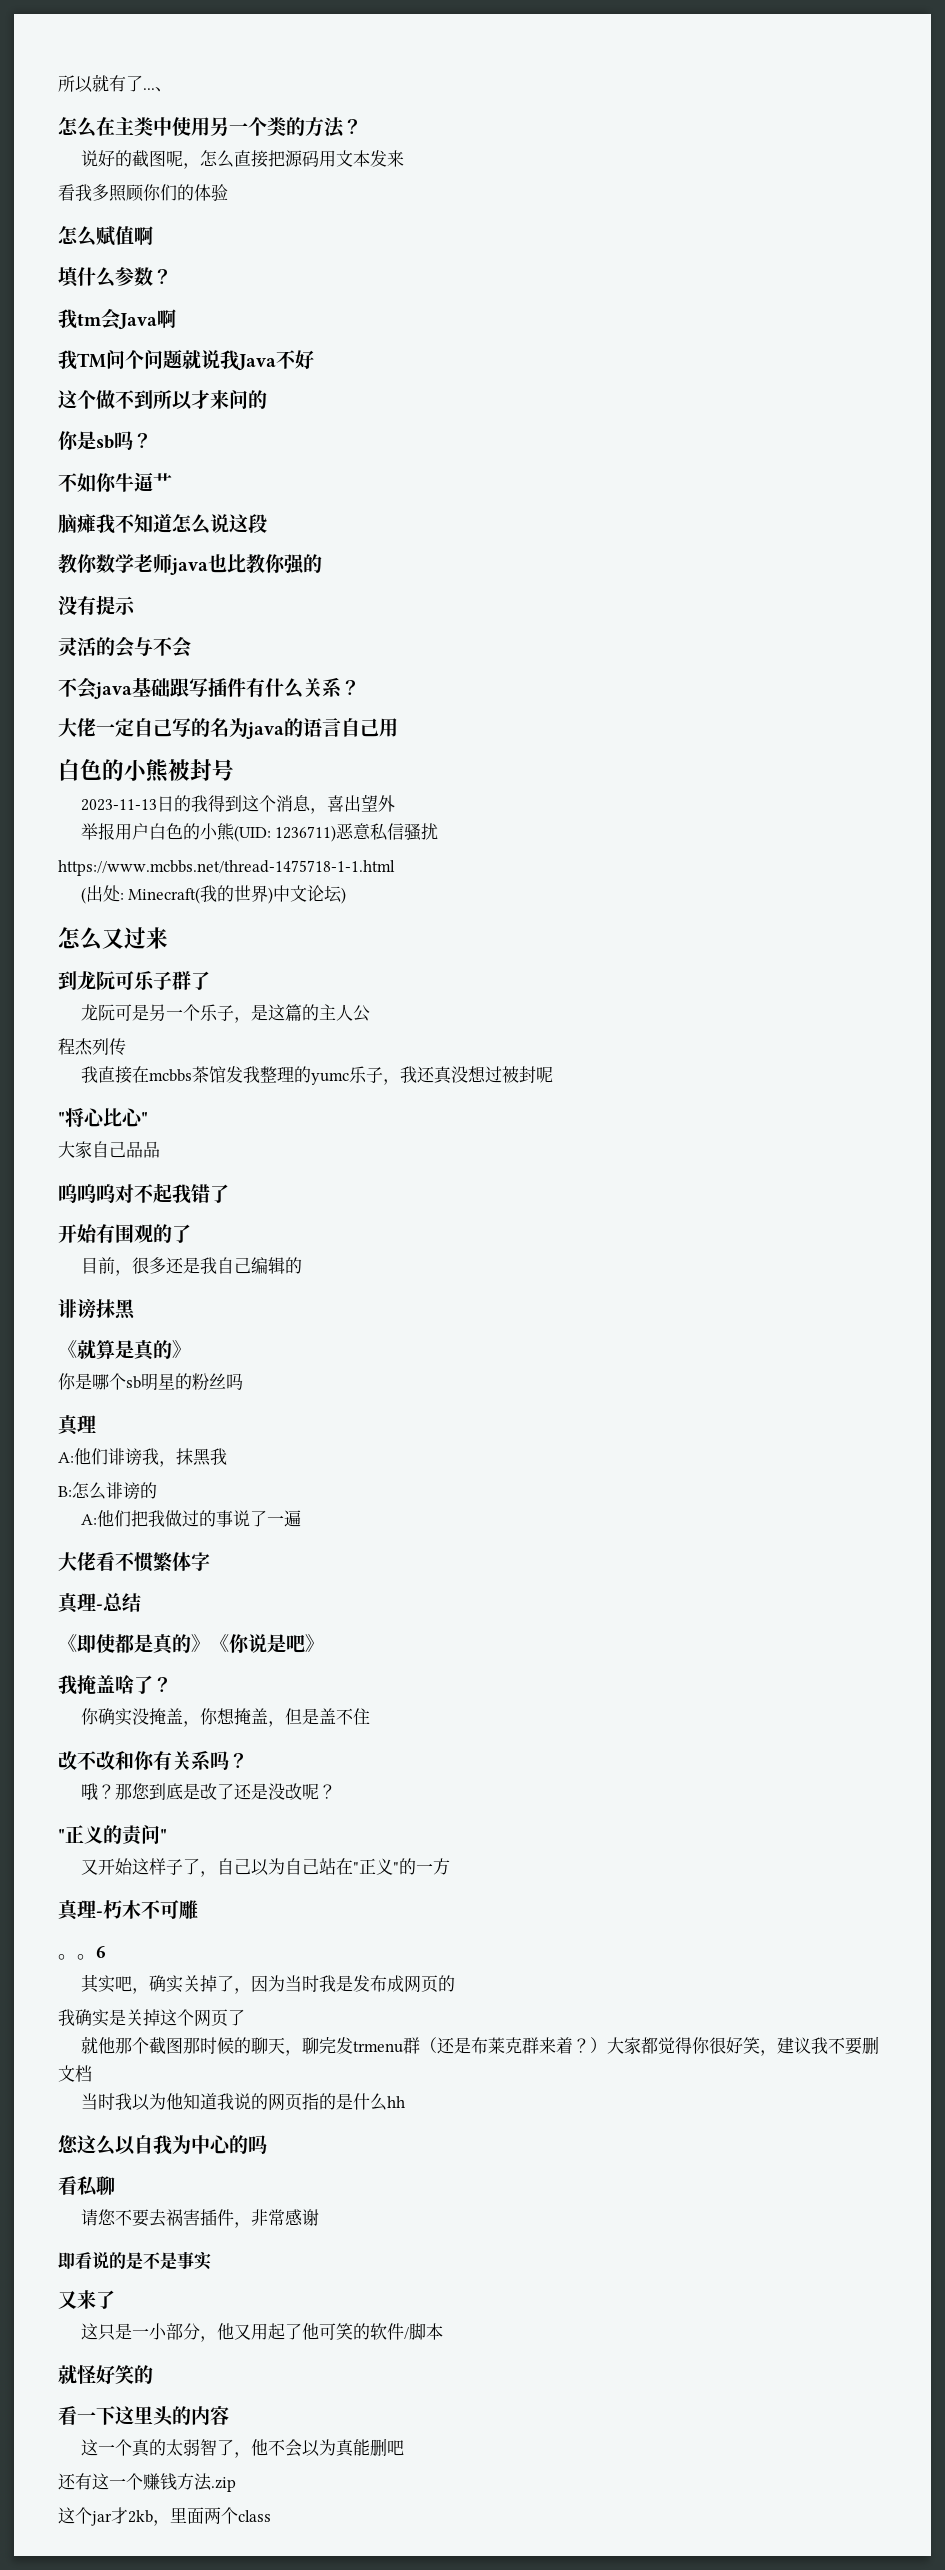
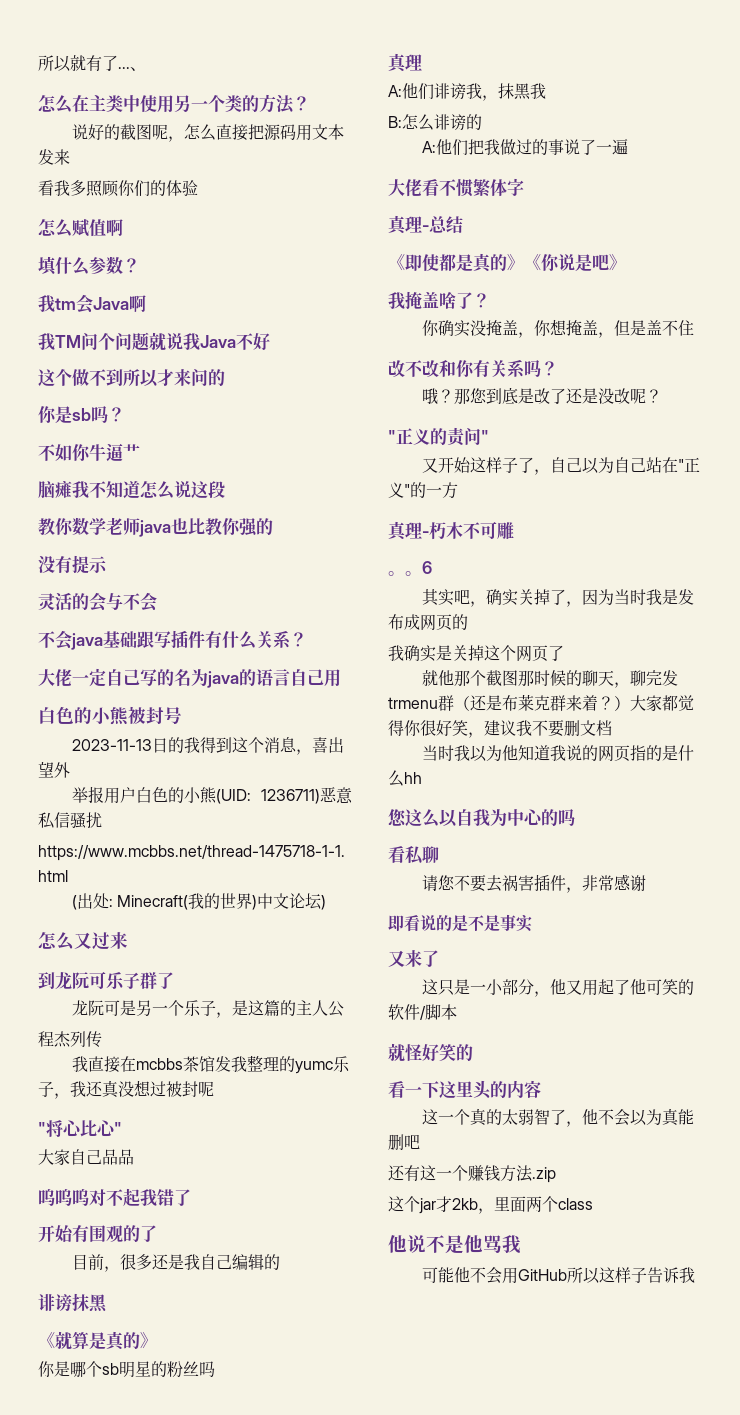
+ 他说不是他骂我
+ 可能他不会用GitHub所以这样子告诉我

